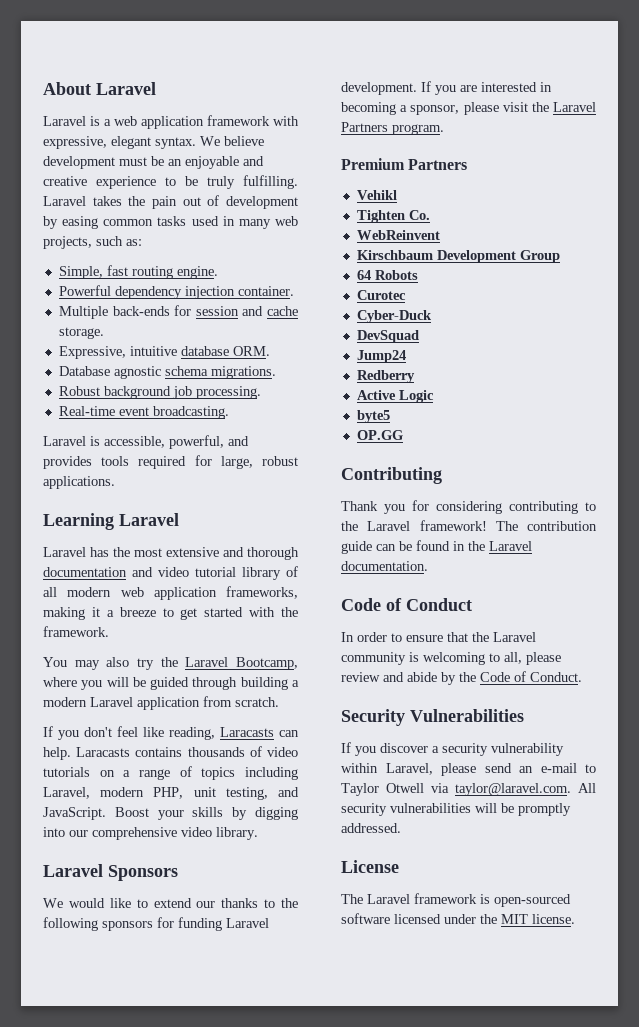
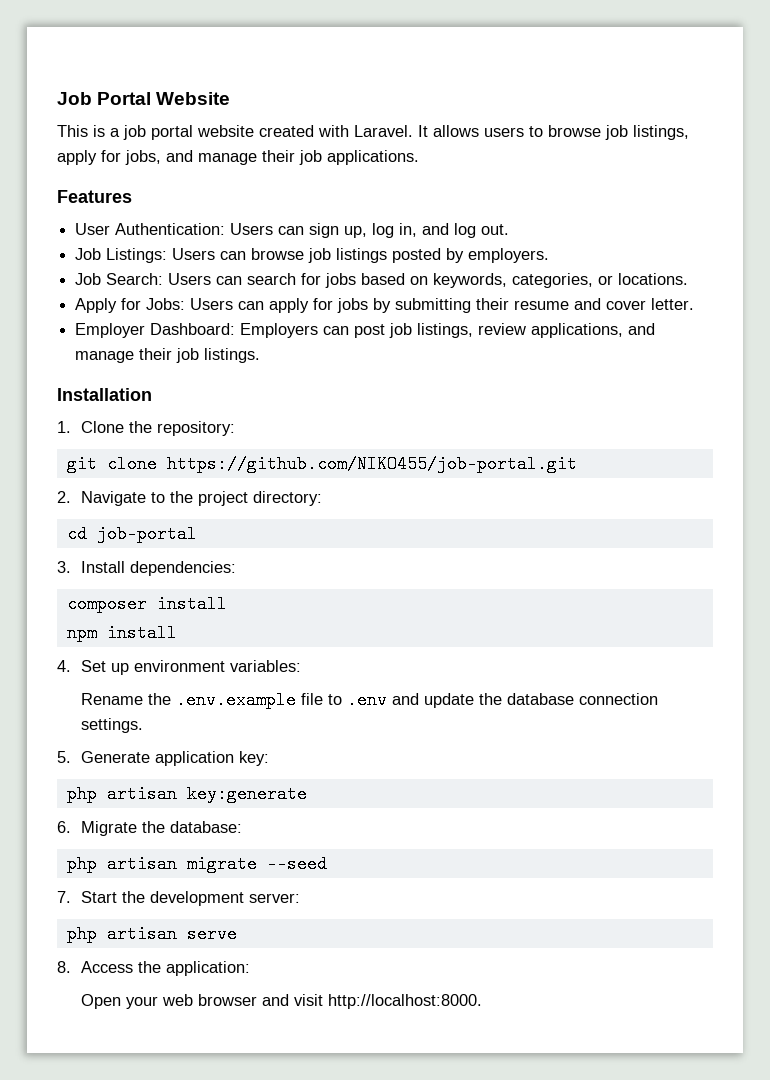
- About Laravel
- Laravel is a web application framework with expressive, elegant syntax. We believe development must be an enjoyable and creative experience to be truly fulfilling. Laravel takes the pain out of development by easing common tasks used in many web projects, such as:
- Simple, fast routing engine.
- Powerful dependency injection container.
- Multiple back-ends for session and cache storage.
- Expressive, intuitive database ORM.
- Database agnostic schema migrations.
- Robust background job processing.
- Real-time event broadcasting.
- Laravel is accessible, powerful, and provides tools required for large, robust applications.
- Learning Laravel
- Laravel has the most extensive and thorough documentation and video tutorial library of all modern web application frameworks, making it a breeze to get started with the framework.
- You may also try the Laravel Bootcamp, where you will be guided through building a modern Laravel application from scratch.
- If you don't feel like reading, Laracasts can help. Laracasts contains thousands of video tutorials on a range of topics including Laravel, modern PHP, unit testing, and JavaScript. Boost your skills by digging into our comprehensive video library.
- Laravel Sponsors
- We would like to extend our thanks to the following sponsors for funding Laravel development. If you are interested in becoming a sponsor, please visit the Laravel Partners program.
- Premium Partners
- Vehikl
- Tighten Co.
- WebReinvent
- Kirschbaum Development Group
- 64 Robots
- Curotec
- Cyber-Duck
- DevSquad
- Jump24
- Redberry
- Active Logic
- byte5
- OP.GG
- Contributing
- Thank you for considering contributing to the Laravel framework! The contribution guide can be found in the Laravel documentation.
- Code of Conduct
- In order to ensure that the Laravel community is welcoming to all, please review and abide by the Code of Conduct.
- Security Vulnerabilities
- If you discover a security vulnerability within Laravel, please send an e-mail to Taylor Otwell via taylor@laravel.com. All security vulnerabilities will be promptly addressed.
- License
- The Laravel framework is open-sourced software licensed under the MIT license.
+ Job Portal Website
+ This is a job portal website created with Laravel. It allows users to browse job listings, apply for jobs, and manage their job applications.
+ Features
+ User Authentication: Users can sign up, log in, and log out.
+ Job Listings: Users can browse job listings posted by employers.
+ Job Search: Users can search for jobs based on keywords, categories, or locations.
+ Apply for Jobs: Users can apply for jobs by submitting their resume and cover letter.
+ Employer Dashboard: Employers can post job listings, review applications, and manage their job listings.
+ Installation
+ 1. Clone the repository:
+ git clone https://github.com/NIKO455/job-portal.git
+ 2. Navigate to the project directory:
+ cd job-portal
+ 3. Install dependencies:
+ composer install
+ npm install
+ 4. Set up environment variables:
+ Rename the .env.example file to .env and update the database connection settings.
+ 5. Generate application key:
+ php artisan key:generate
+ 6. Migrate the database:
+ php artisan migrate --seed
+ 7. Start the development server:
+ php artisan serve
+ 8. Access the application:
+ Open your web browser and visit http://localhost:8000.

